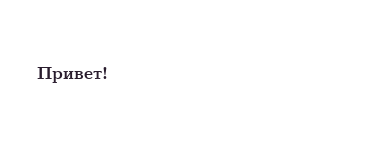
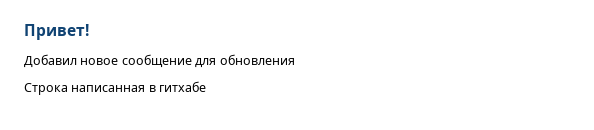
+ Добавил новое сообщение для обновления
+ Строка написанная в гитхабе

